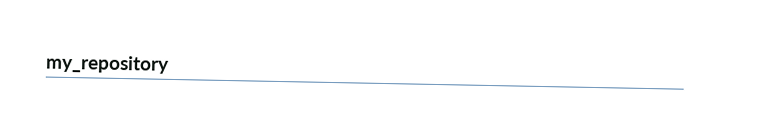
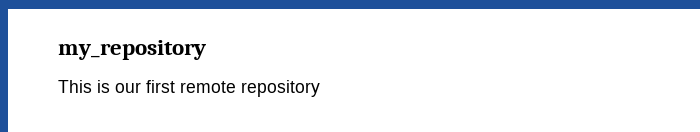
+ This is our first remote repository

